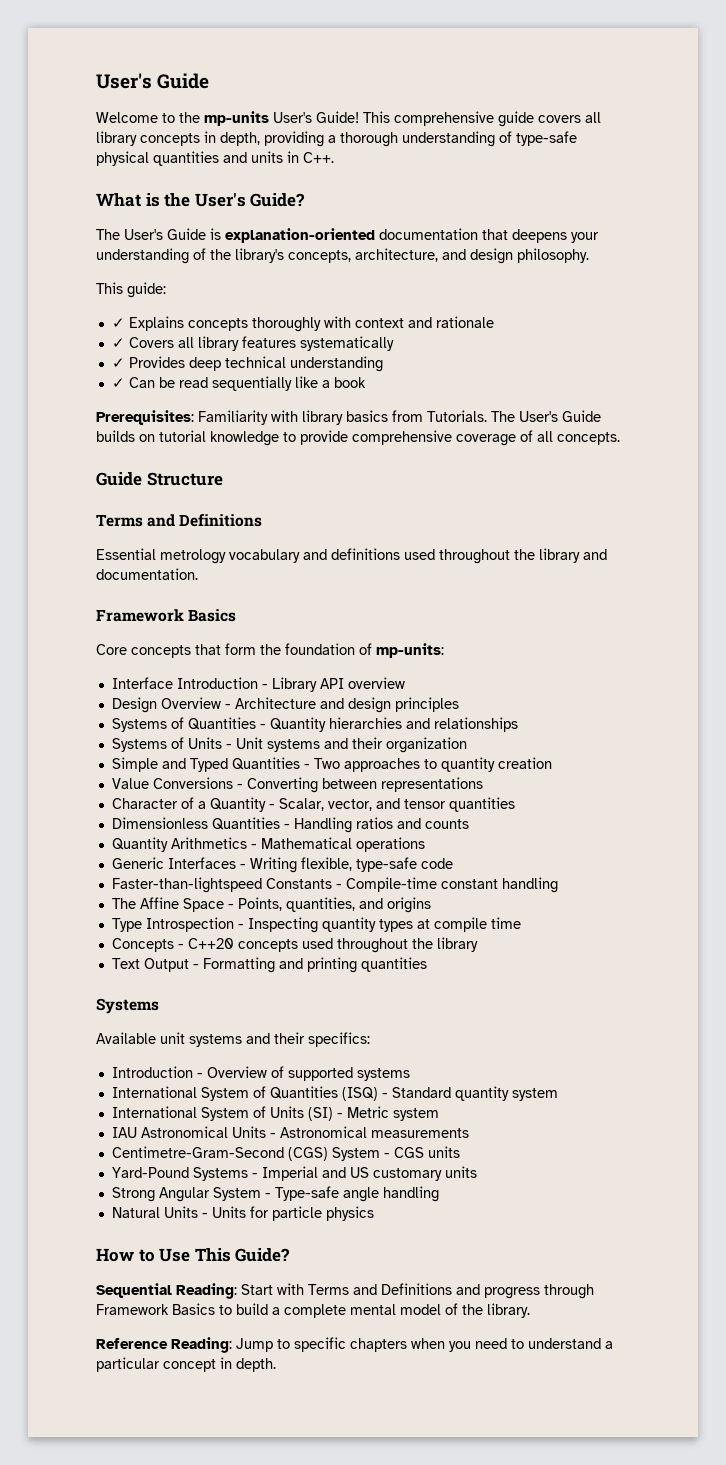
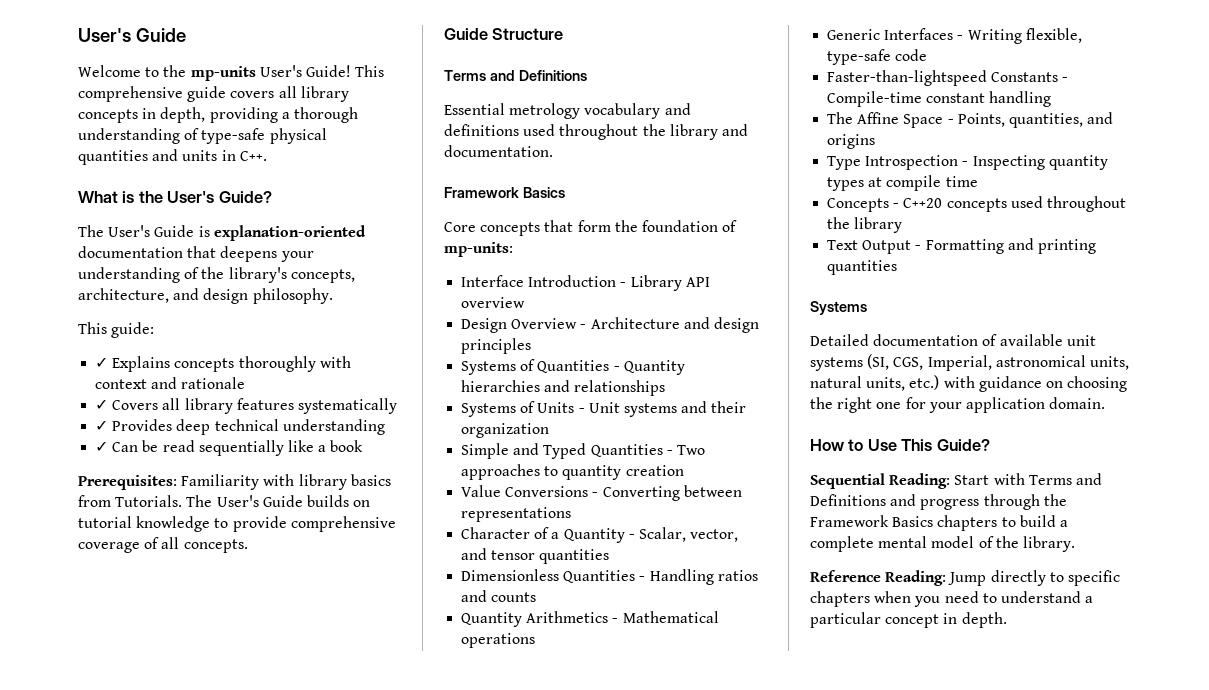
- Available unit systems and their specifics:
- Introduction - Overview of supported systems
- International System of Quantities (ISQ) - Standard quantity system
- International System of Units (SI) - Metric system
- IAU Astronomical Units - Astronomical measurements
- Centimetre-Gram-Second (CGS) System - CGS units
- Yard-Pound Systems - Imperial and US customary units
- Strong Angular System - Type-safe angle handling
- Natural Units - Units for particle physics
+ Detailed documentation of available unit systems (SI, CGS, Imperial, astronomical units, natural units, etc.) with guidance on choosing the right one for your application domain.
- Sequential Reading: Start with Terms and Definitions and progress through Framework Basics to build a complete mental model of the library.
+ Sequential Reading: Start with Terms and Definitions and progress through the Framework Basics chapters to build a complete mental model of the library.
- Reference Reading: Jump to specific chapters when you need to understand a particular concept in depth.
+ Reference Reading: Jump directly to specific chapters when you need to understand a particular concept in depth.

